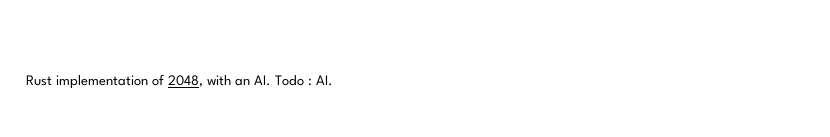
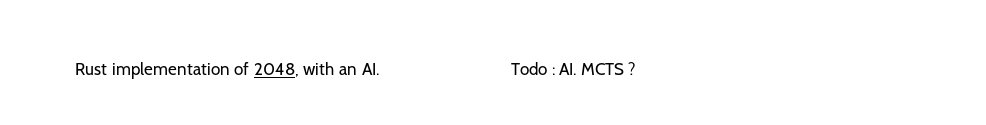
- Rust implementation of 2048, with an AI. Todo : AI.
+ Rust implementation of 2048, with an AI.
+ Todo : AI. MCTS ?

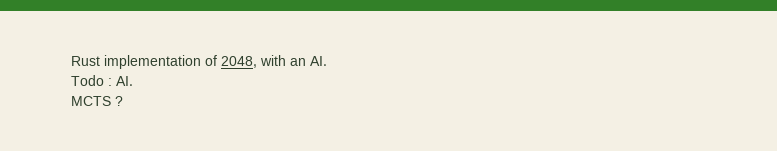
- Todo : AI. MCTS ?
+ Todo : AI.
+ MCTS ?

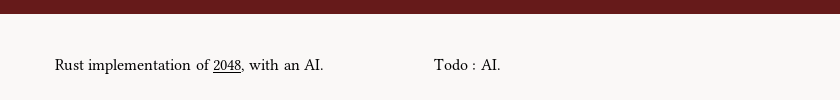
- MCTS ?

